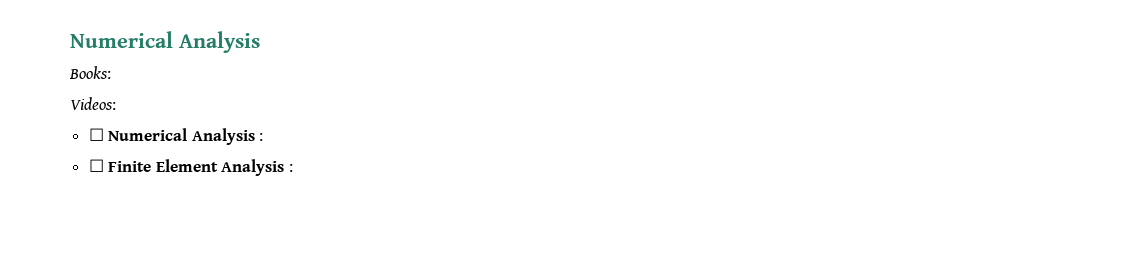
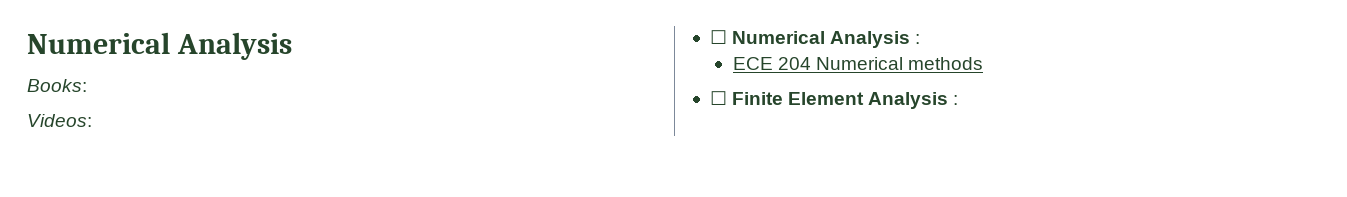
+ ECE 204 Numerical methods

